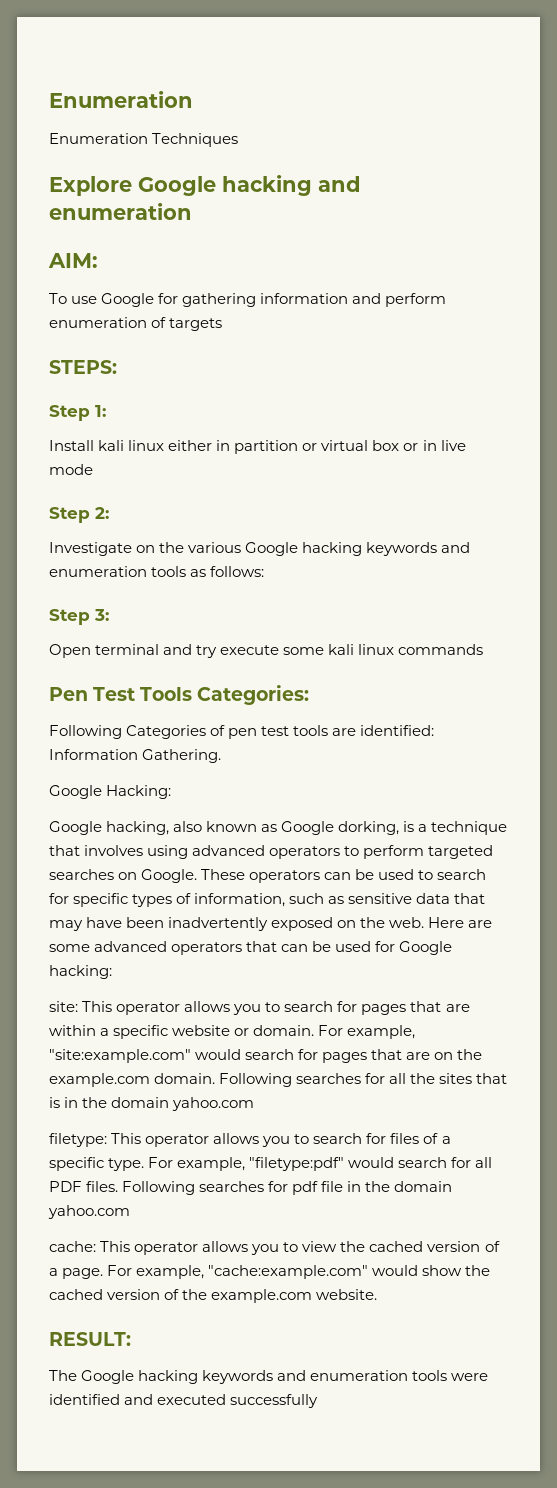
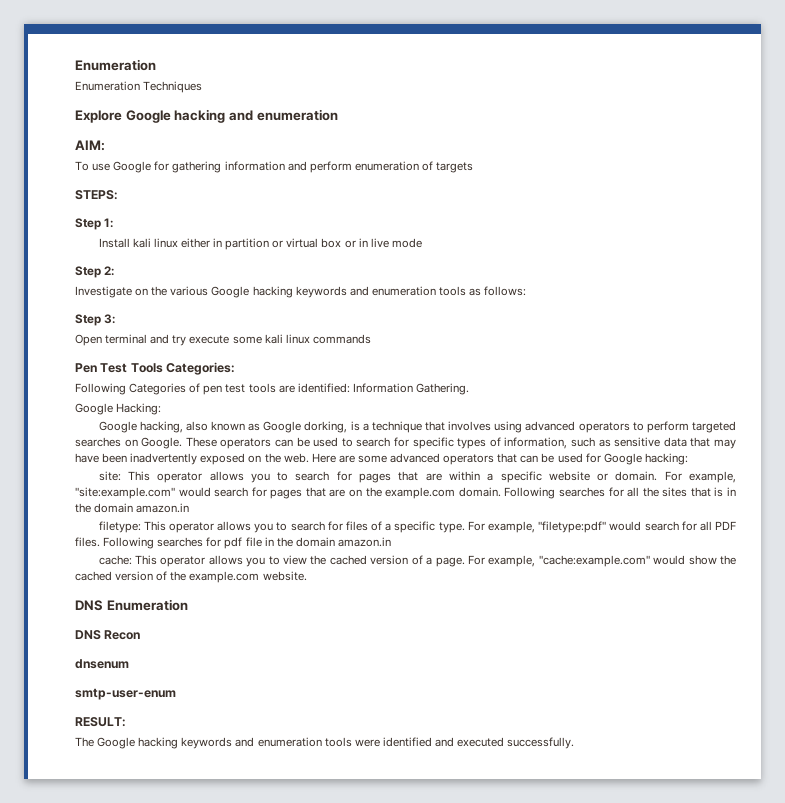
- Following searches for all the sites that is in the domain yahoo.com
+ Following searches for all the sites that is in the domain amazon.in
- Following searches for pdf file in the domain yahoo.com
+ Following searches for pdf file in the domain amazon.in
+ DNS Enumeration
+ DNS Recon
+ dnsenum
+ smtp-user-enum
- The Google hacking keywords and enumeration tools were identified and executed successfully
+ The Google hacking keywords and enumeration tools were identified and executed successfully.

